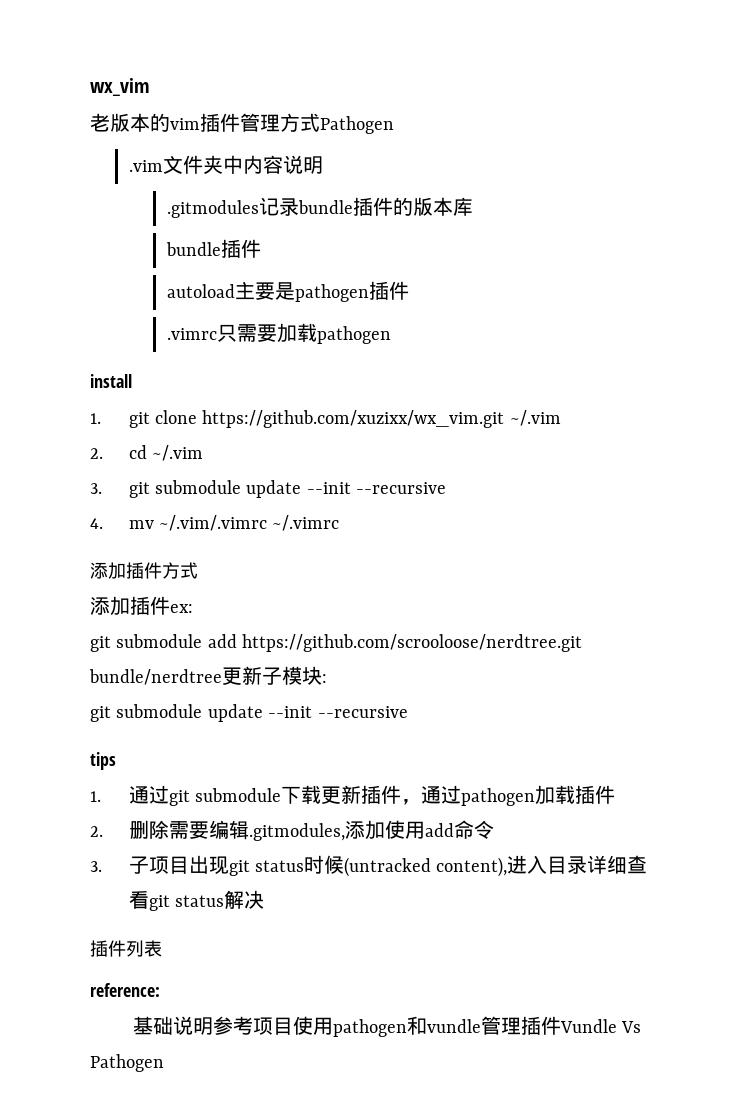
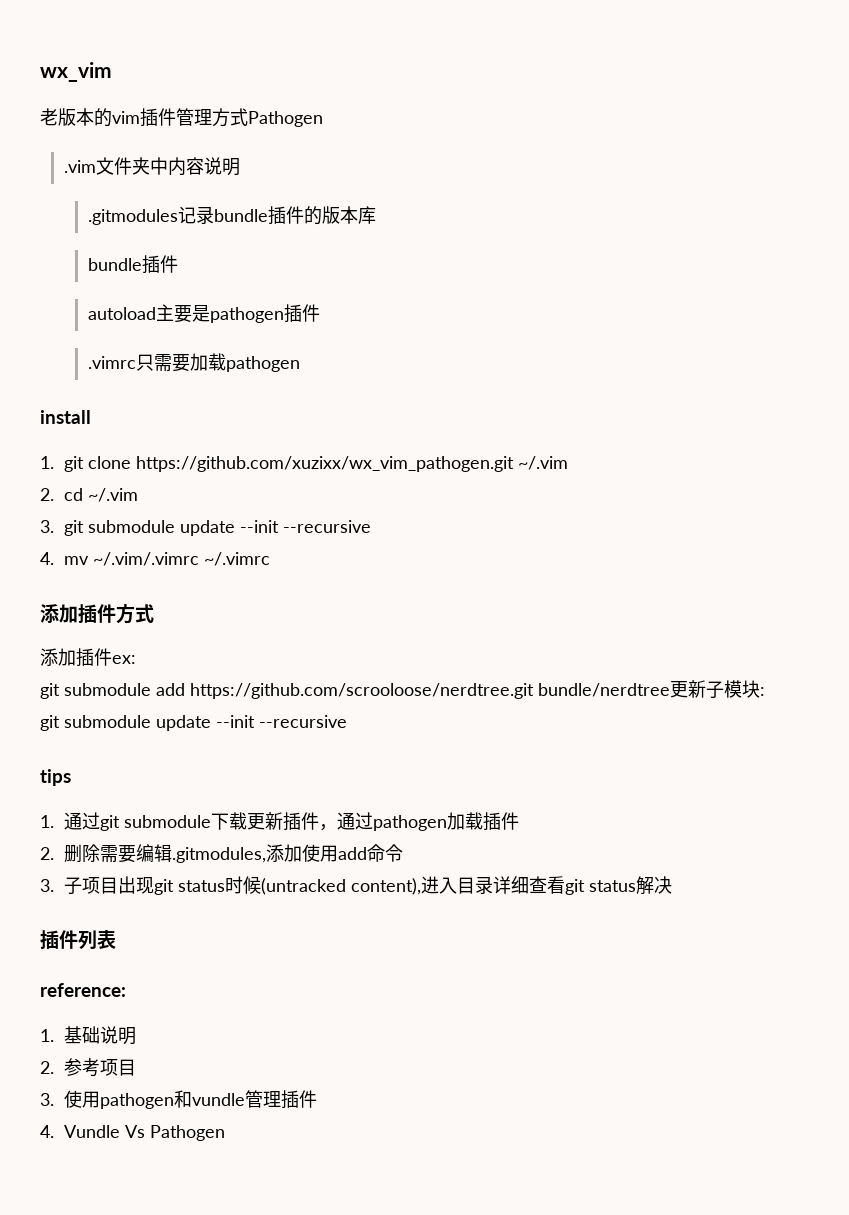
- 1. git clone https://github.com/xuzixx/wx_vim.git ~/.vim
+ 1. git clone https://github.com/xuzixx/wx_vim_pathogen.git ~/.vim
- 基础说明参考项目使用pathogen和vundle管理插件Vundle Vs Pathogen
+ 1.基础说明
+ 2.参考项目
+ 3.使用pathogen和vundle管理插件
+ 4. Vundle Vs Pathogen

